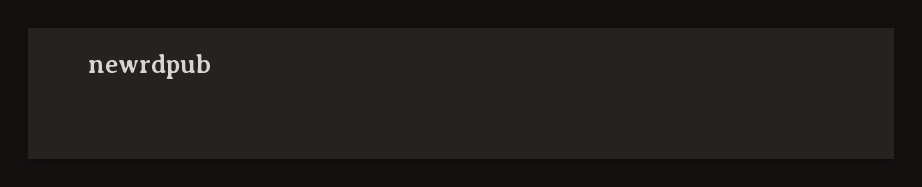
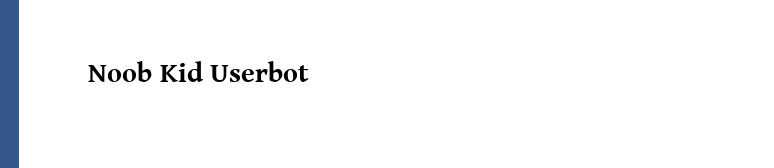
- newrdpub
+ Noob Kid Userbot

